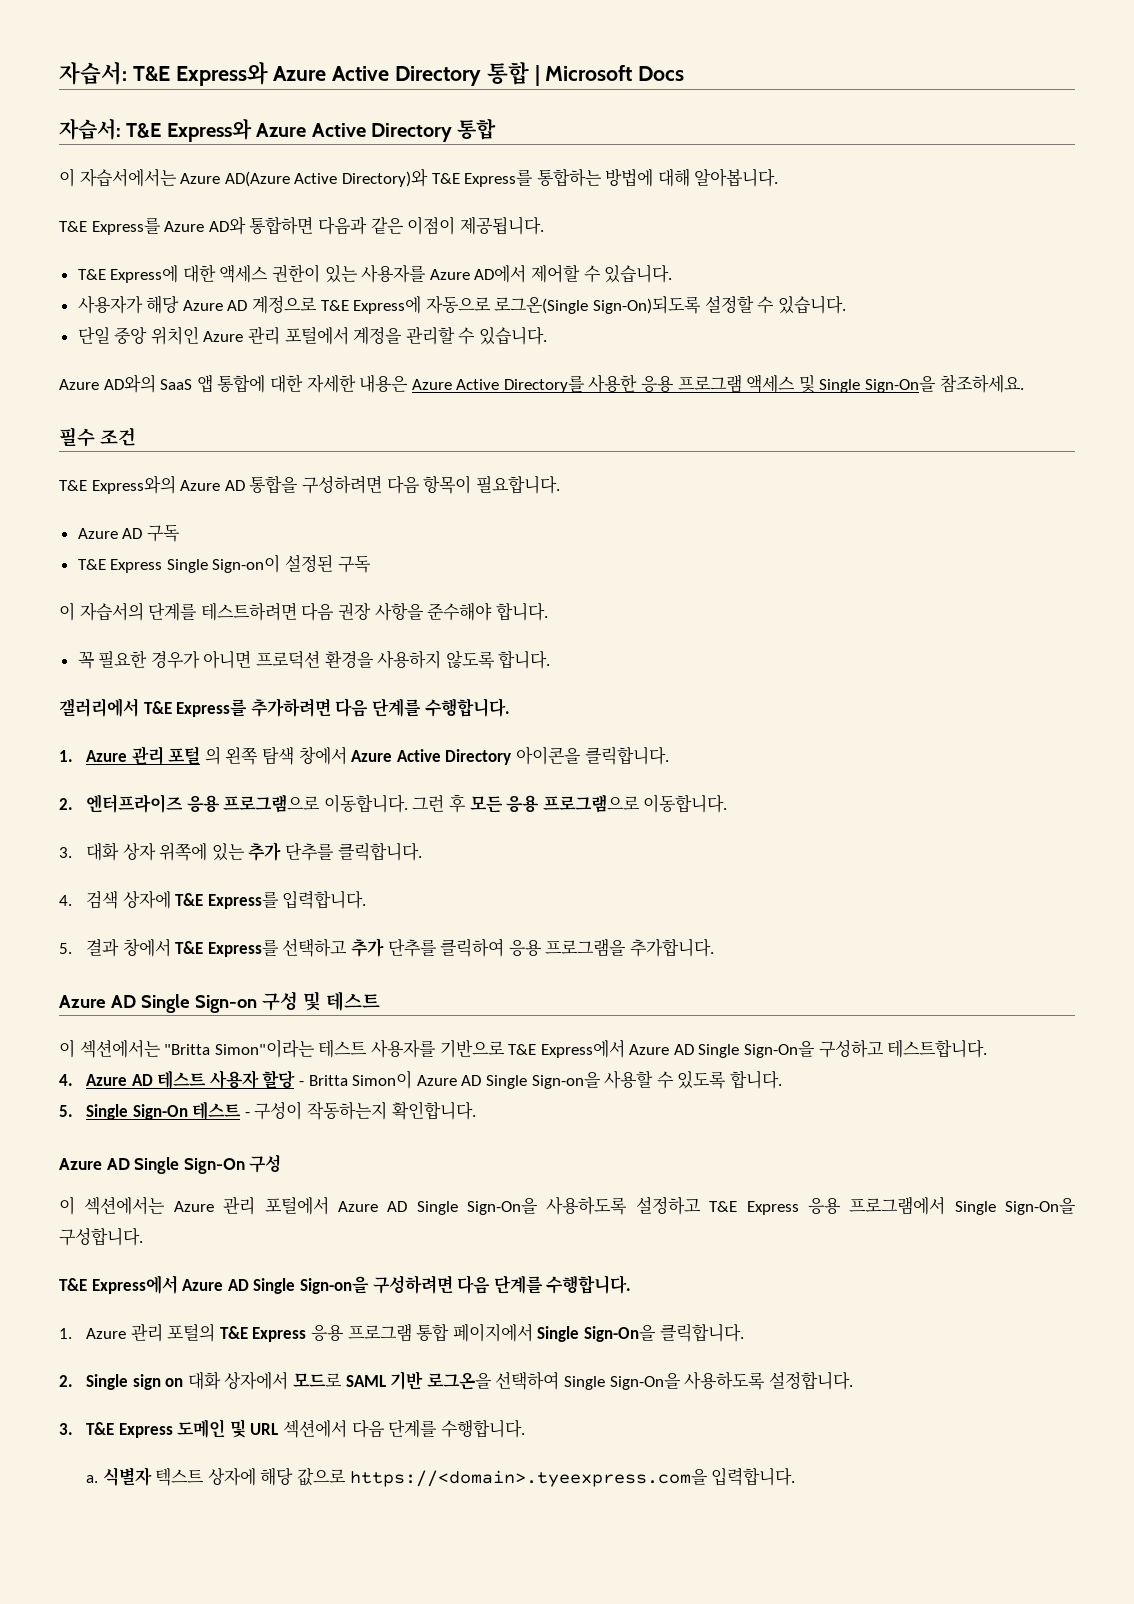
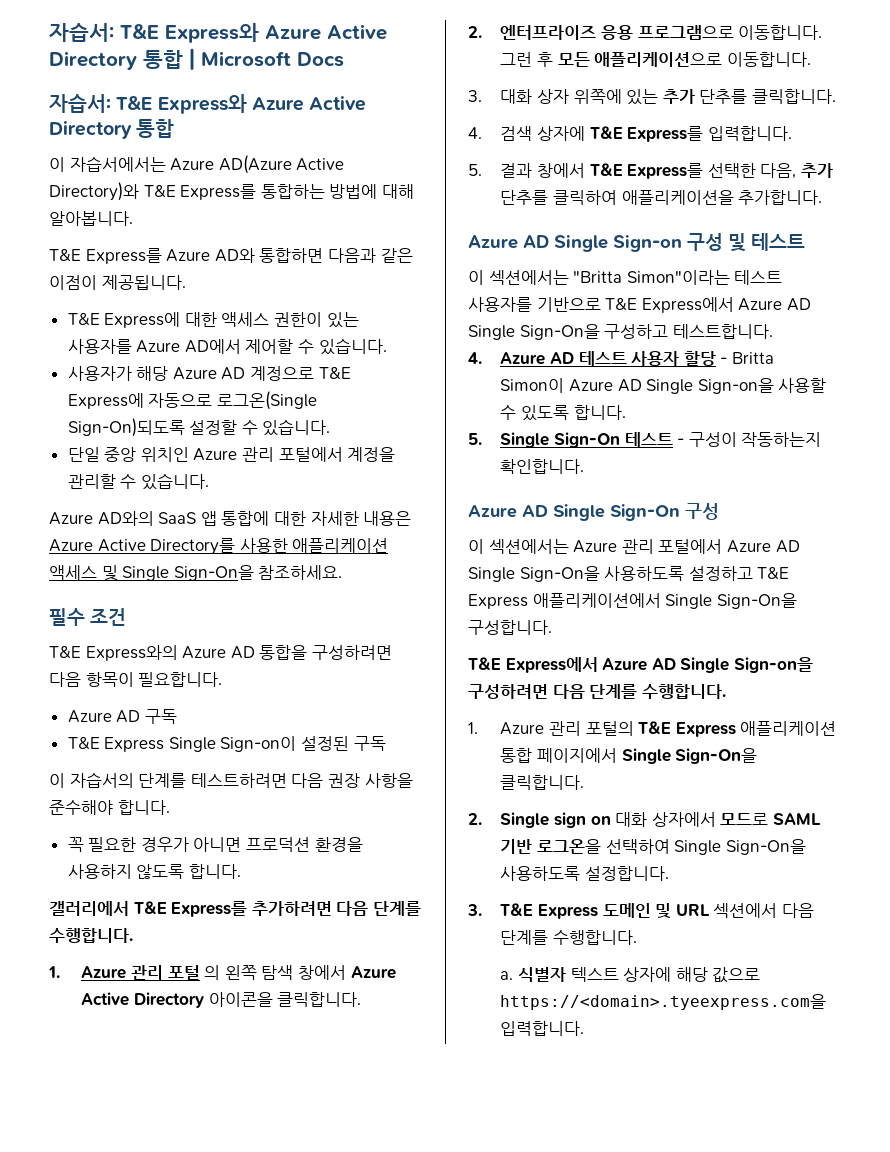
- Azure AD와의 SaaS 앱 통합에 대한 자세한 내용은 Azure Active Directory를 사용한 응용 프로그램 액세스 및 Single Sign-On을 참조하세요.
+ Azure AD와의 SaaS 앱 통합에 대한 자세한 내용은 Azure Active Directory를 사용한 애플리케이션 액세스 및 Single Sign-On을 참조하세요.
- 그런 후 모든 응용 프로그램으로 이동합니다.
+ 그런 후 모든 애플리케이션으로 이동합니다.
- 5. 결과 창에서 T&E Express를 선택하고 추가 단추를 클릭하여 응용 프로그램을 추가합니다.
+ 5. 결과 창에서 T&E Express를 선택한 다음, 추가 단추를 클릭하여 애플리케이션을 추가합니다.
- 이 섹션에서는 Azure 관리 포털에서 Azure AD Single Sign-On을 사용하도록 설정하고 T&E Express 응용 프로그램에서 Single Sign-On을 구성합니다.
+ 이 섹션에서는 Azure 관리 포털에서 Azure AD Single Sign-On을 사용하도록 설정하고 T&E Express 애플리케이션에서 Single Sign-On을 구성합니다.
- 1. Azure 관리 포털의 T&E Express 응용 프로그램 통합 페이지에서 Single Sign-On을 클릭합니다.
+ 1. Azure 관리 포털의 T&E Express 애플리케이션 통합 페이지에서 Single Sign-On을 클릭합니다.

